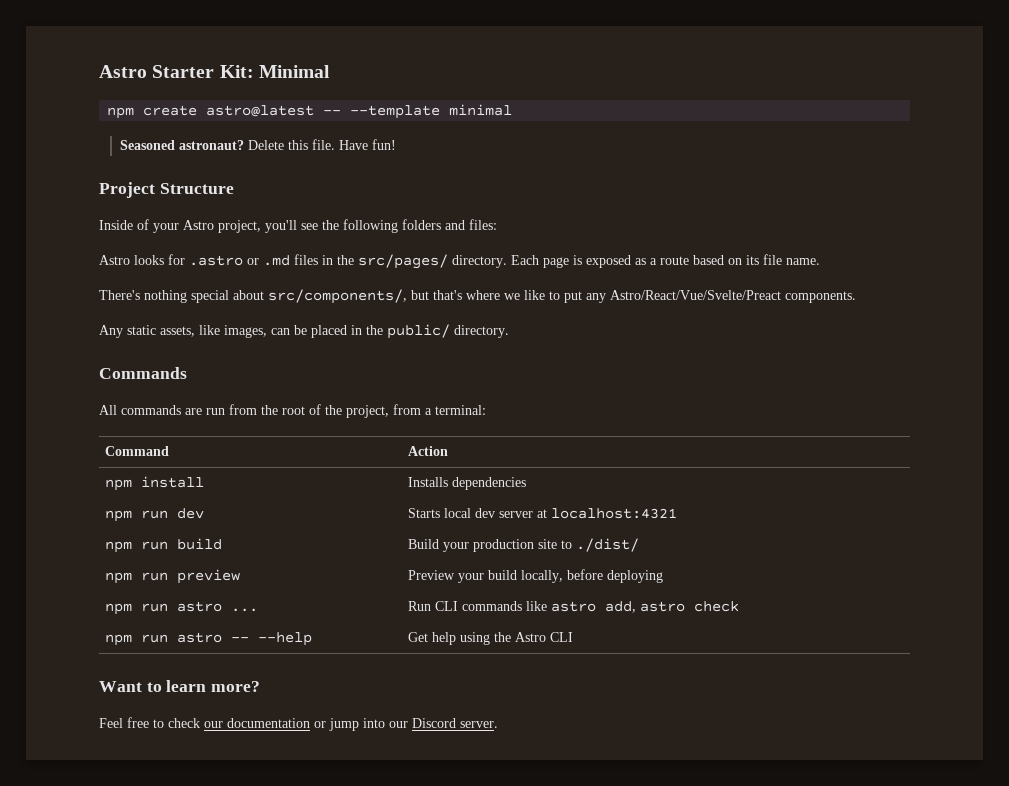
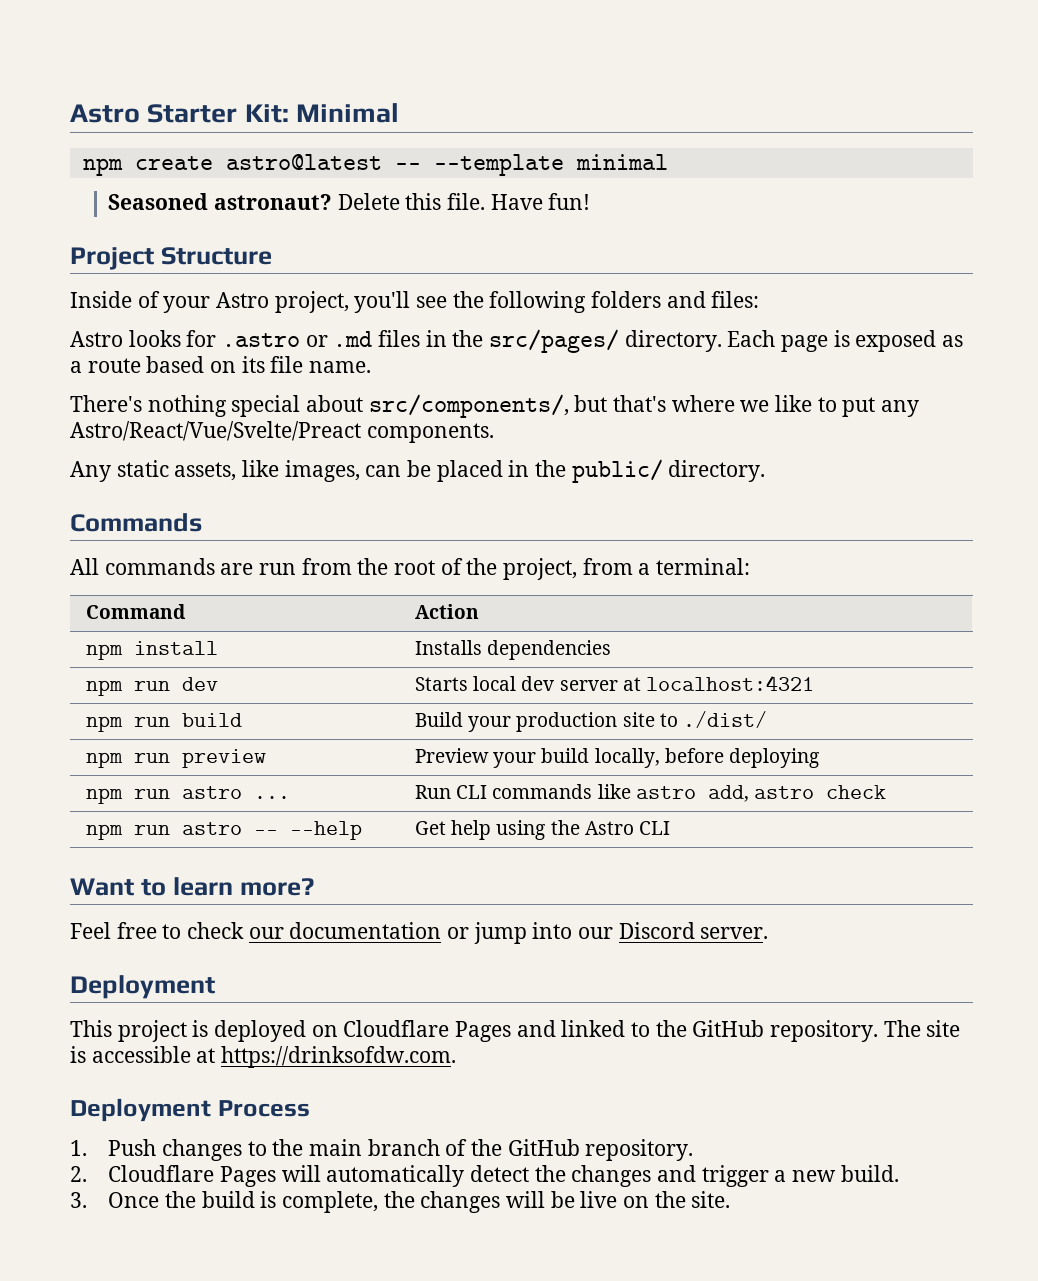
  Feel free to check our documentation or jump into our Discord server.
+ Deployment
+ This project is deployed on Cloudflare Pages and linked to the GitHub repository. The site is accessible at https://drinksofdw.com.
+ Deployment Process
+ 1. Push changes to the main branch of the GitHub repository.
+ 2. Cloudflare Pages will automatically detect the changes and trigger a new build.
+ 3. Once the build is complete, the changes will be live on the site.

